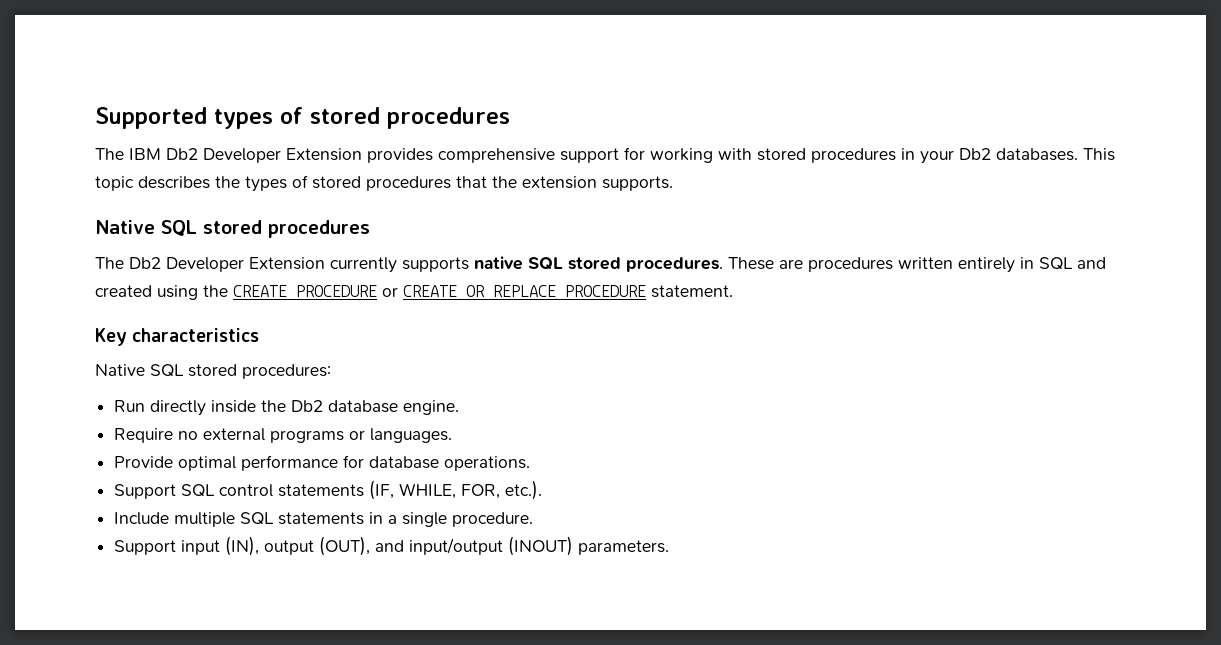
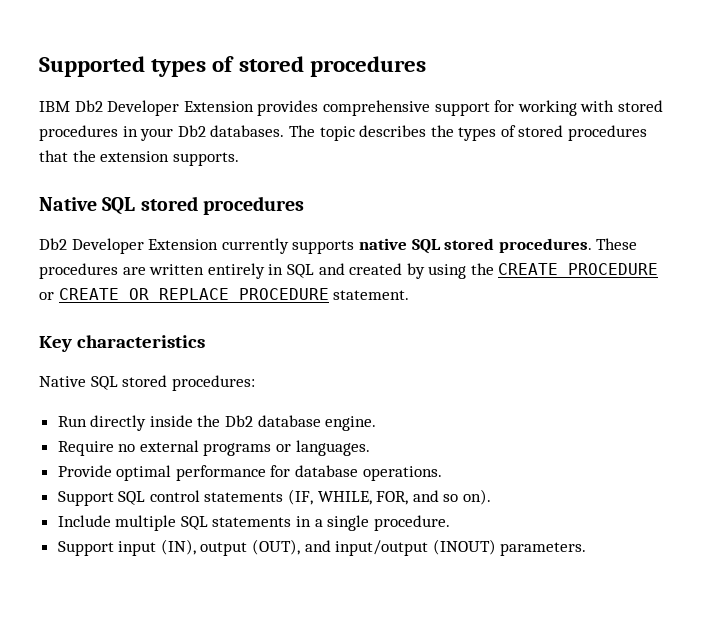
- The IBM Db2 Developer Extension provides comprehensive support for working with stored procedures in your Db2 databases.
+ IBM Db2 Developer Extension provides comprehensive support for working with stored procedures in your Db2 databases.
- This topic describes the types of stored procedures that the extension supports.
+ The topic describes the types of stored procedures that the extension supports.
- The Db2 Developer Extension currently supports native SQL stored procedures.
+ Db2 Developer Extension currently supports native SQL stored procedures.
- These are procedures written entirely in SQL and created using the CREATE PROCEDURE or CREATE OR REPLACE PROCEDURE statement.
+ These procedures are written entirely in SQL and created by using the CREATE PROCEDURE or CREATE OR REPLACE PROCEDURE statement.
- Support SQL control statements (IF, WHILE, FOR, etc.).
+ Support SQL control statements (IF, WHILE, FOR, and so on).

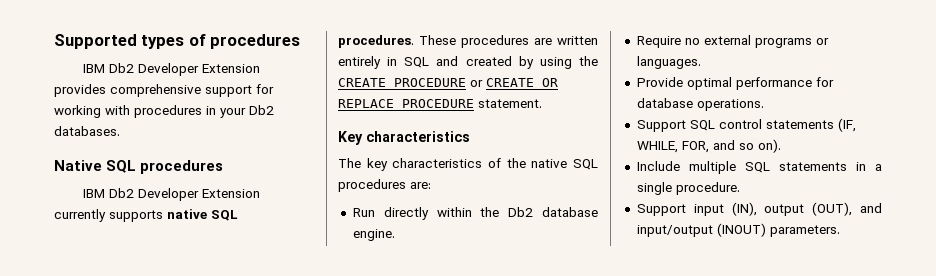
- Supported types of stored procedures
+ Supported types of procedures
- IBM Db2 Developer Extension provides comprehensive support for working with stored procedures in your Db2 databases. The topic describes the types of stored procedures that the extension supports.
- Native SQL stored procedures
- Db2 Developer Extension currently supports native SQL stored procedures.
+ IBM Db2 Developer Extension provides comprehensive support for working with procedures in your Db2 databases.
+ Native SQL procedures
+ IBM Db2 Developer Extension currently supports native SQL procedures.
- Native SQL stored procedures:
+ The key characteristics of the native SQL procedures are:
- Run directly inside the Db2 database engine.
+ Run directly within the Db2 database engine.

